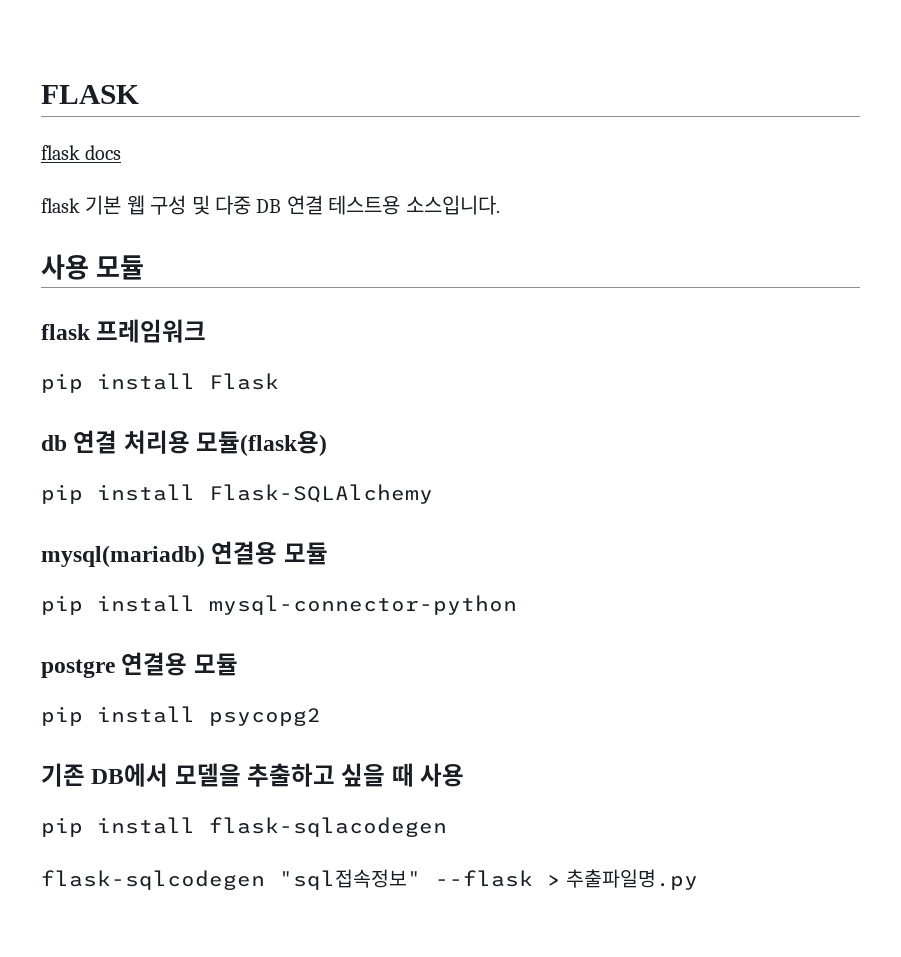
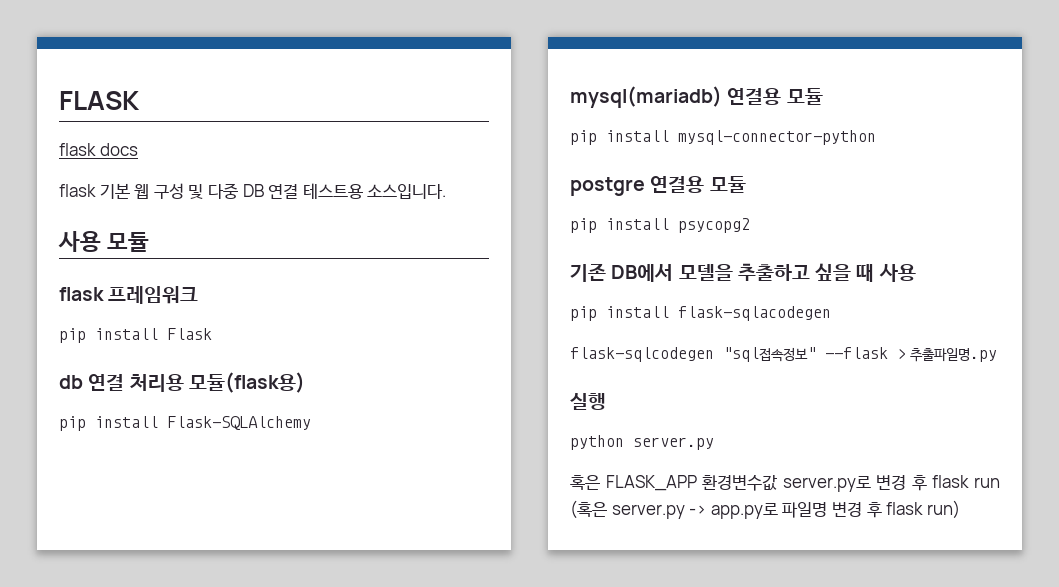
+ 실행
+ python server.py
+ 혹은 FLASK_APP 환경변수값 server.py로 변경 후 flask run (혹은 server.py -> app.py로 파일명 변경 후 flask run)

